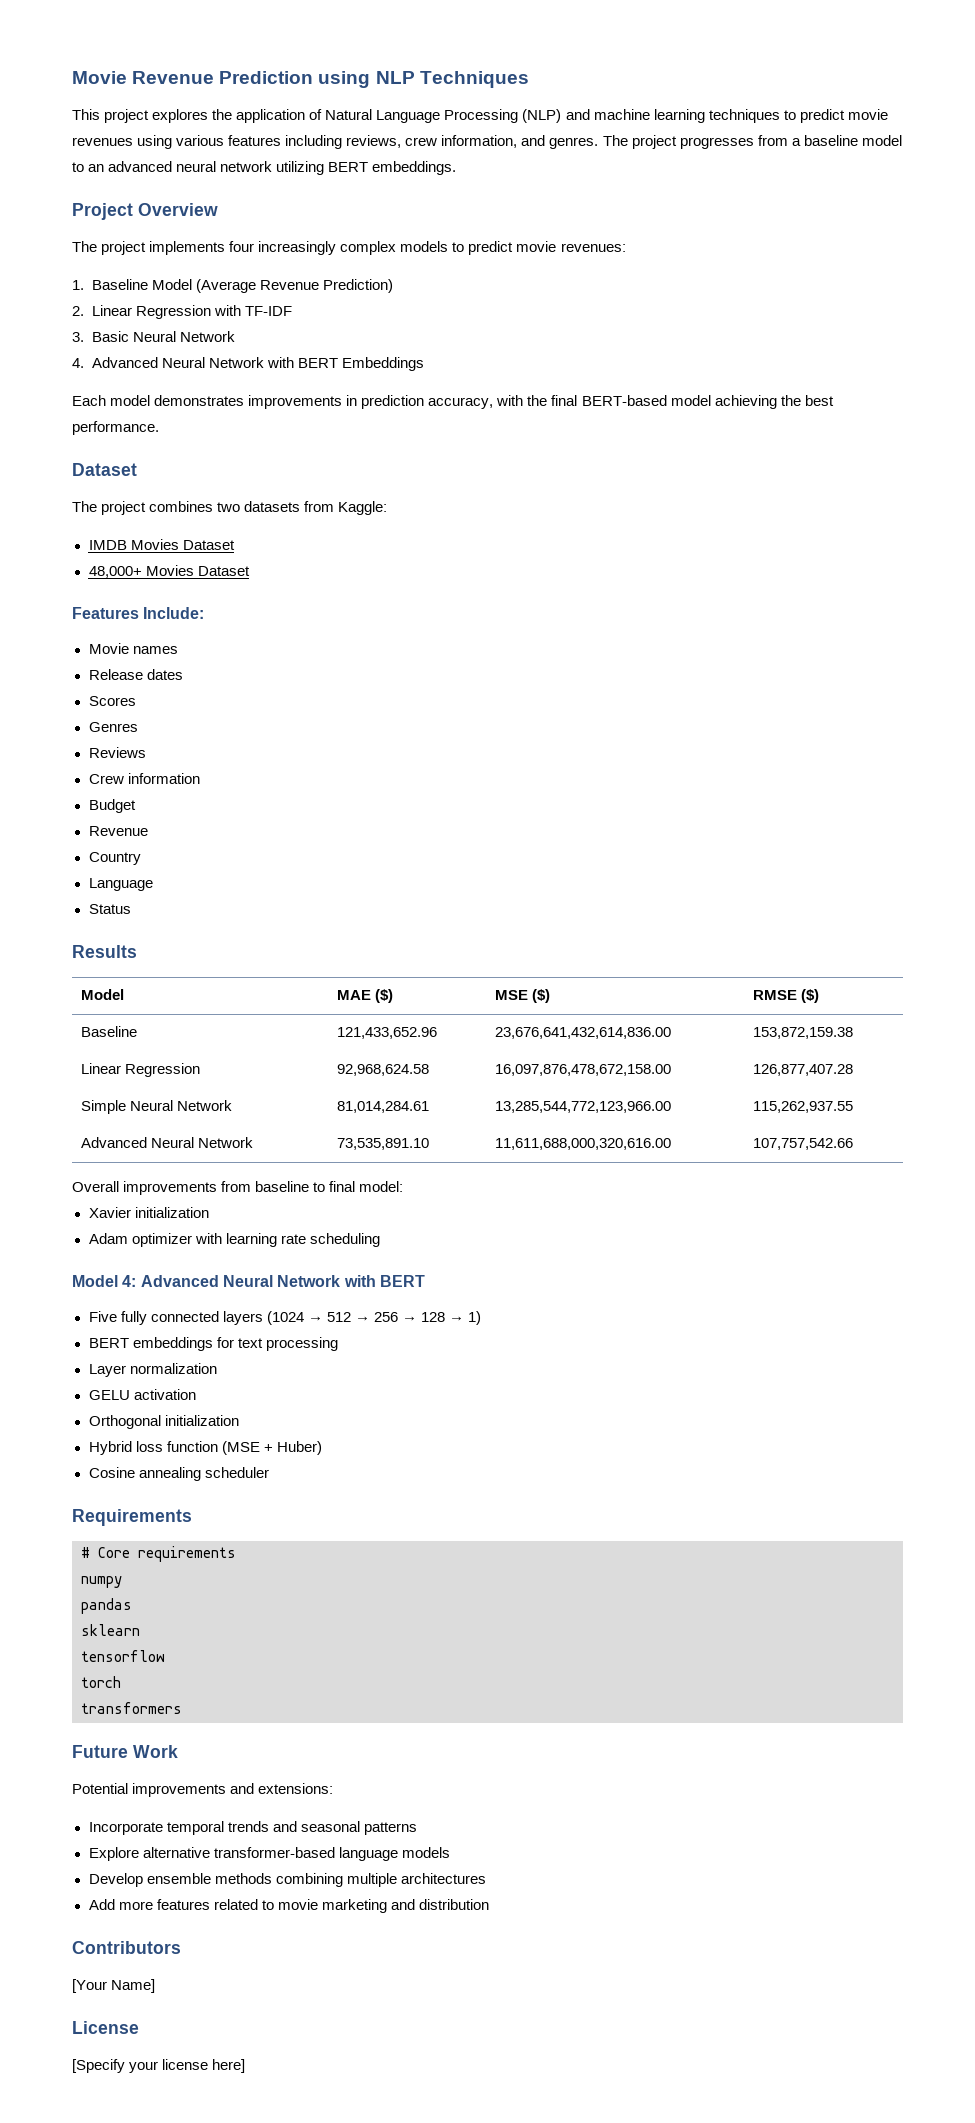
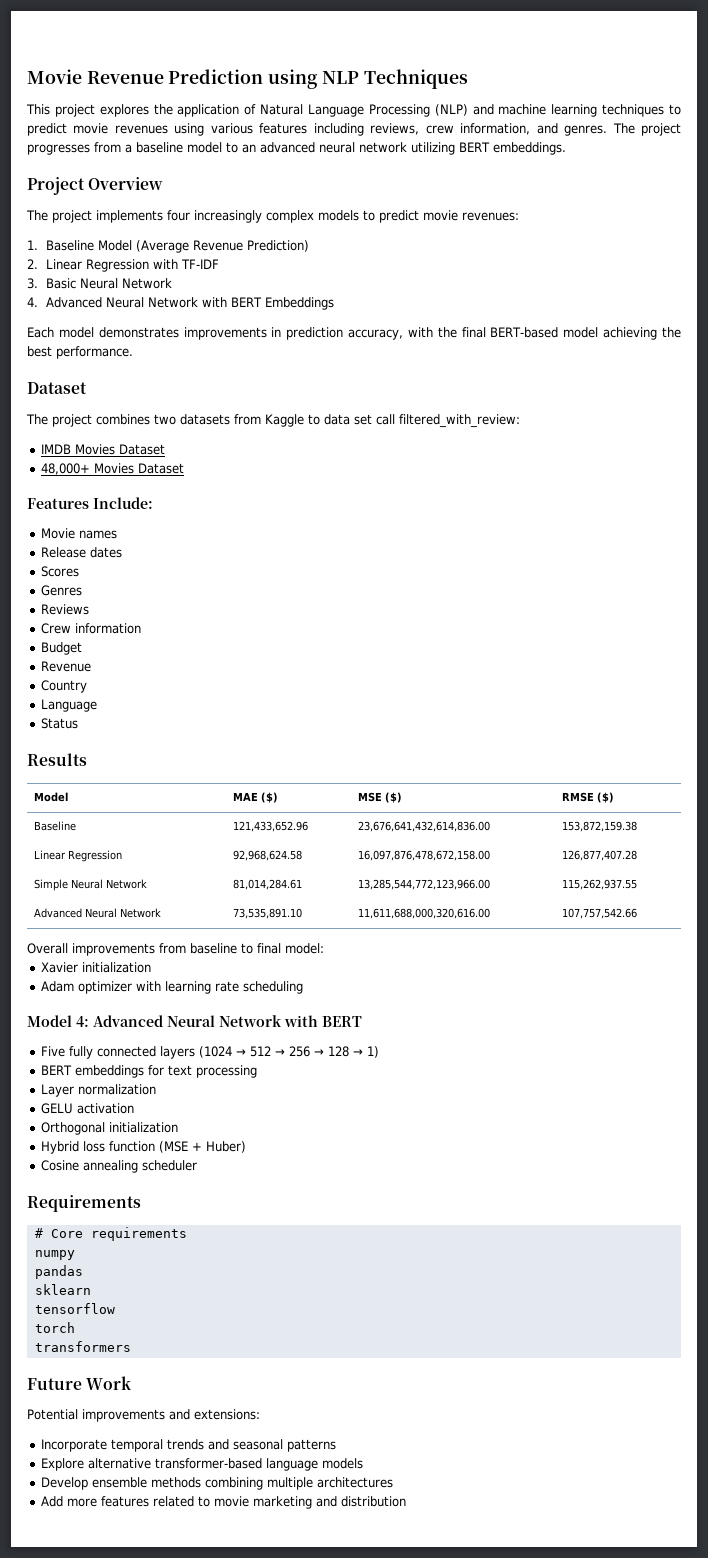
- The project combines two datasets from Kaggle:
+ The project combines two datasets from Kaggle to data set call filtered_with_review:
- Contributors
- [Your Name]
- License
- [Specify your license here]

